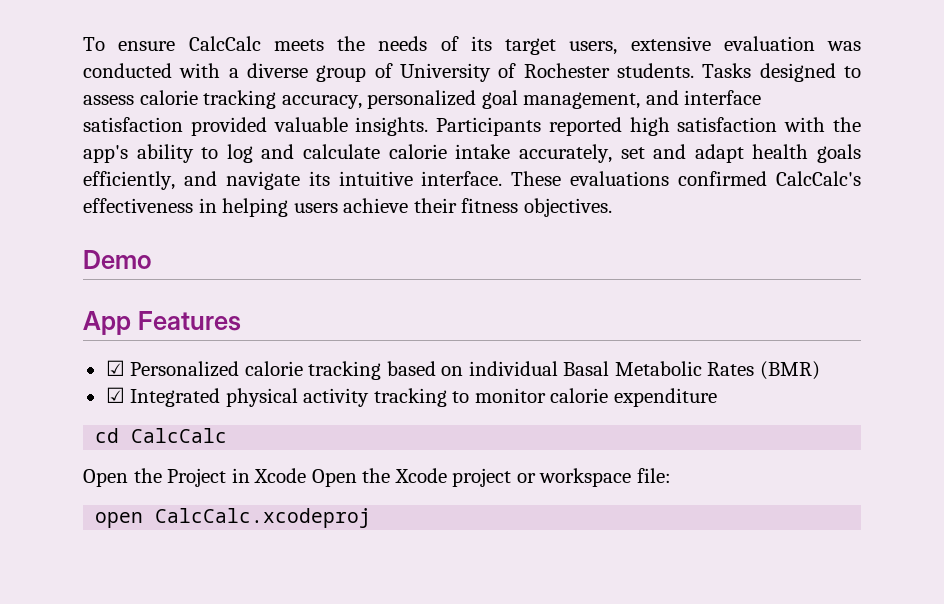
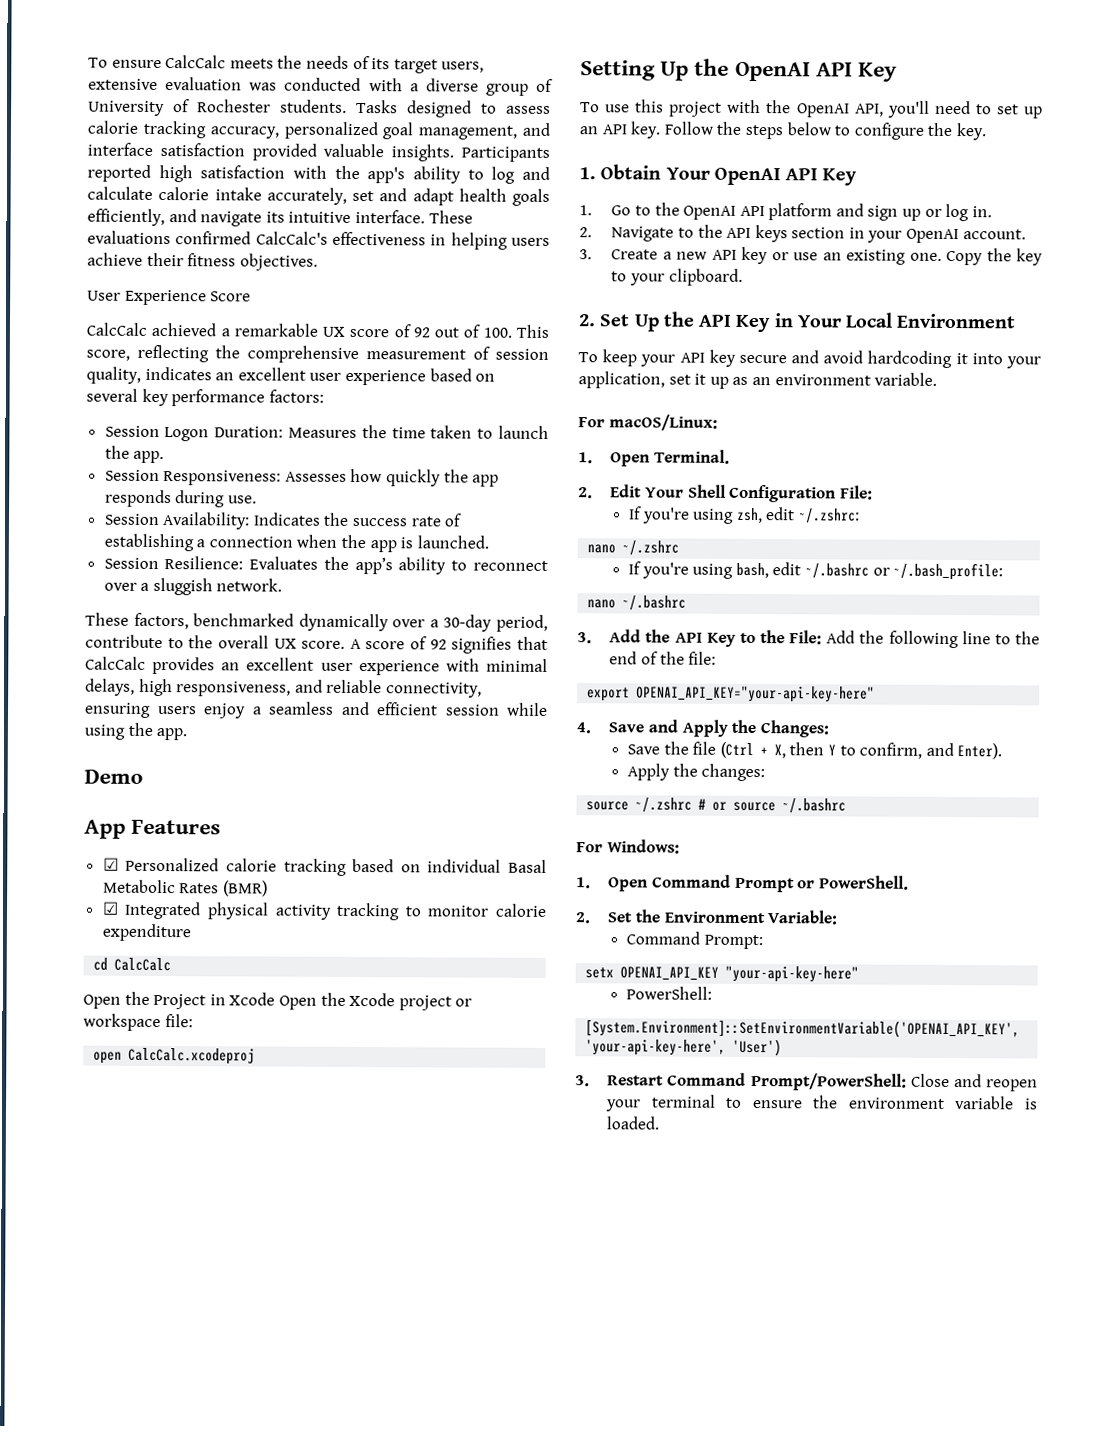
+ User Experience Score
+ CalcCalc achieved a remarkable UX score of 92 out of 100. This score, reflecting the comprehensive measurement of session quality, indicates an excellent user experience based on several key performance factors:
+ Session Logon Duration: Measures the time taken to launch the app.
+ Session Responsiveness: Assesses how quickly the app responds during use.
+ Session Availability: Indicates the success rate of establishing a connection when the app is launched.
+ Session Resilience: Evaluates the app’s ability to reconnect over a sluggish network.
+ These factors, benchmarked dynamically over a 30-day period, contribute to the overall UX score. A score of 92 signifies that CalcCalc provides an excellent user experience with minimal delays, high responsiveness, and reliable connectivity, ensuring users enjoy a seamless and efficient session while using the app.
+ Setting Up the OpenAI API Key
+ To use this project with the OpenAI API, you'll need to set up an API key. Follow the steps below to configure the key.
+ 1. Obtain Your OpenAI API Key
+ 1. Go to the OpenAI API platform and sign up or log in.
+ 2. Navigate to the API keys section in your OpenAI account.
+ 3. Create a new API key or use an existing one. Copy the key to your clipboard.
+ 2. Set Up the API Key in Your Local Environment
+ To keep your API key secure and avoid hardcoding it into your application, set it up as an environment variable.
+ For macOS/Linux:
+ 1. Open Terminal.
+ 2. Edit Your Shell Configuration File:
+ If you're using zsh, edit ~/.zshrc:
+ nano ~/.zshrc
+ If you're using bash, edit ~/.bashrc or ~/.bash_profile:
+ nano ~/.bashrc
+ 3. Add the API Key to the File: Add the following line to the end of the file:
+ export OPENAI_API_KEY="your-api-key-here"
+ 4. Save and Apply the Changes:
+ Save the file (Ctrl + X, then Y to confirm, and Enter).
+ Apply the changes:
+ source ~/.zshrc # or source ~/.bashrc
+ For Windows:
+ 1. Open Command Prompt or PowerShell.
+ 2. Set the Environment Variable:
+ Command Prompt:
+ setx OPENAI_API_KEY "your-api-key-here"
+ PowerShell:
+ [System.Environment]::SetEnvironmentVariable('OPENAI_API_KEY', 'your-api-key-here', 'User')
+ 3. Restart Command Prompt/PowerShell: Close and reopen your terminal to ensure the environment variable is loaded.

